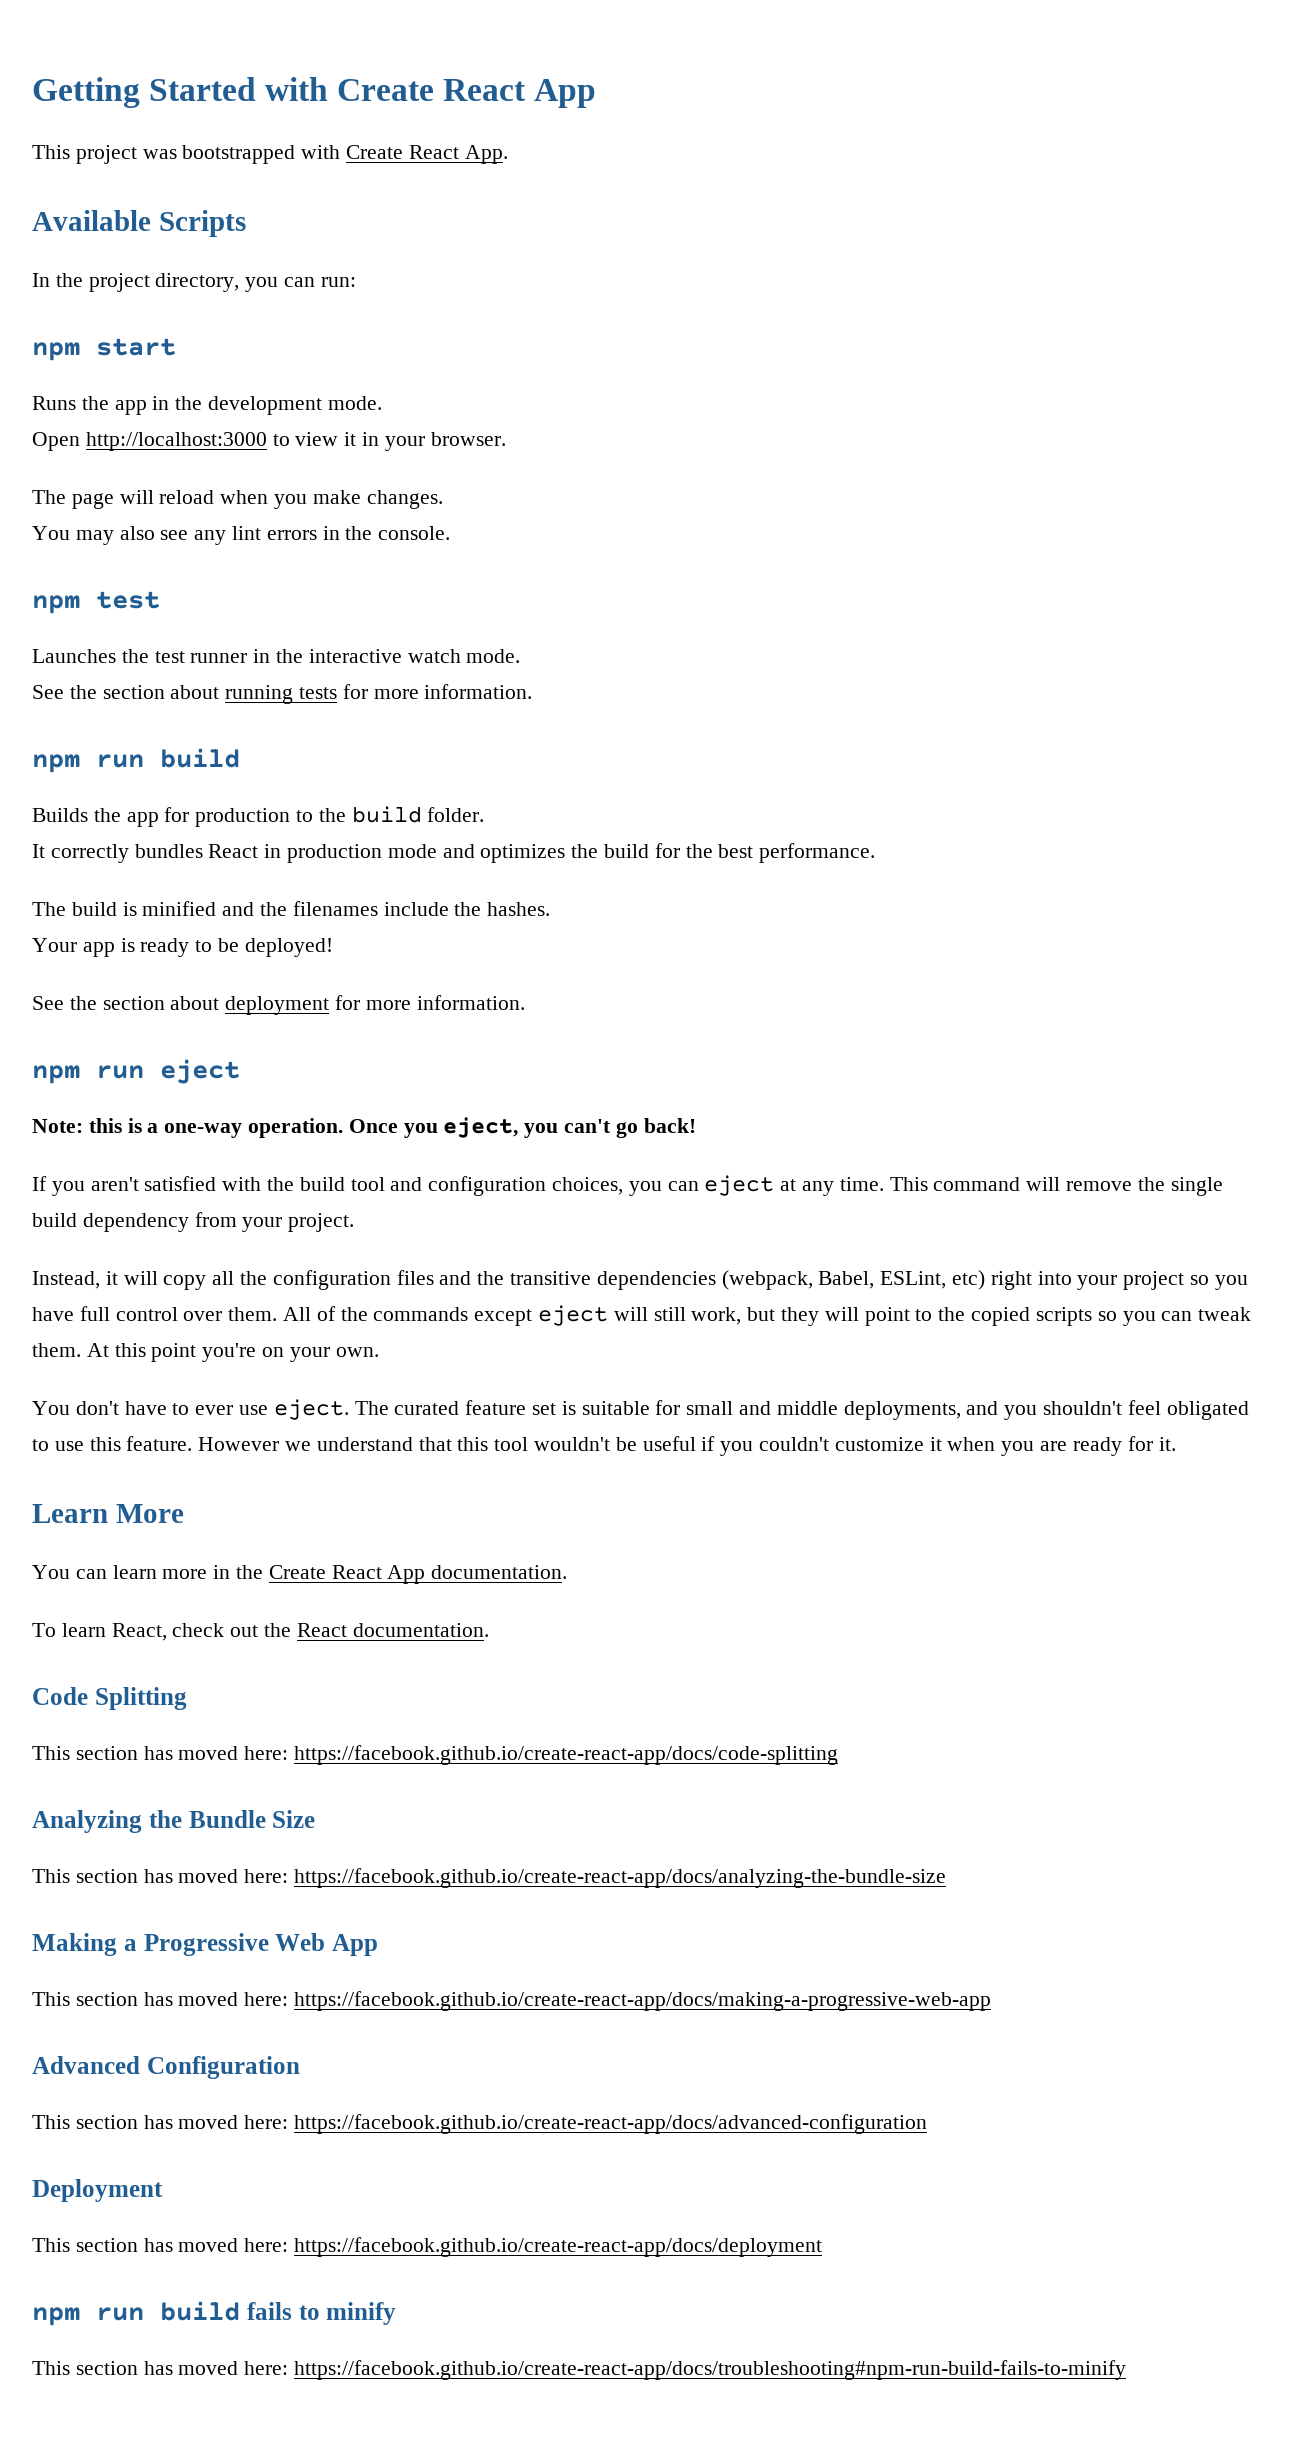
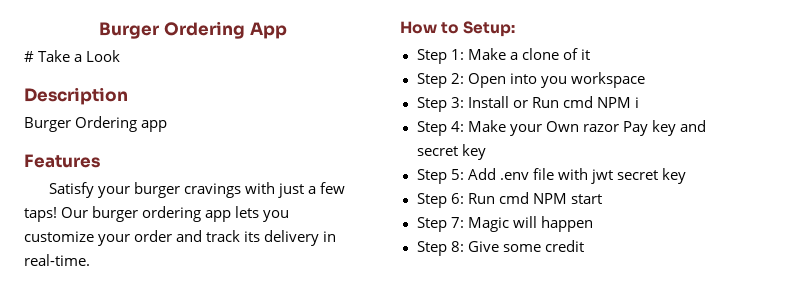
- Getting Started with Create React App
- This project was bootstrapped with Create React App.
- Available Scripts
- In the project directory, you can run:
- npm start
- Runs the app in the development mode.
- Open http://localhost:3000 to view it in your browser.
- The page will reload when you make changes.
- You may also see any lint errors in the console.
- npm test
- Launches the test runner in the interactive watch mode.
- See the section about running tests for more information.
- npm run build
- Builds the app for production to the build folder.
- It correctly bundles React in production mode and optimizes the build for the best performance.
- The build is minified and the filenames include the hashes.
- Your app is ready to be deployed!
- See the section about deployment for more information.
- npm run eject
- Note: this is a one-way operation. Once you eject, you can't go back!
- If you aren't satisfied with the build tool and configuration choices, you can eject at any time. This command will remove the single build dependency from your project.
- Instead, it will copy all the configuration files and the transitive dependencies (webpack, Babel, ESLint, etc) right into your project so you have full control over them. All of the commands except eject will still work, but they will point to the copied scripts so you can tweak them. At this point you're on your own.
- You don't have to ever use eject. The curated feature set is suitable for small and middle deployments, and you shouldn't feel obligated to use this feature. However we understand that this tool wouldn't be useful if you couldn't customize it when you are ready for it.
- Learn More
- You can learn more in the Create React App documentation.
- To learn React, check out the React documentation.
- Code Splitting
- This section has moved here: https://facebook.github.io/create-react-app/docs/code-splitting
- Analyzing the Bundle Size
- This section has moved here: https://facebook.github.io/create-react-app/docs/analyzing-the-bundle-size
- Making a Progressive Web App
- This section has moved here: https://facebook.github.io/create-react-app/docs/making-a-progressive-web-app
- Advanced Configuration
- This section has moved here: https://facebook.github.io/create-react-app/docs/advanced-configuration
- Deployment
- This section has moved here: https://facebook.github.io/create-react-app/docs/deployment
- npm run build fails to minify
- This section has moved here: https://facebook.github.io/create-react-app/docs/troubleshooting#npm-run-build-fails-to-minify
+ Burger Ordering App
+ # Take a Look
+ Description
+ Burger Ordering app
+ Features
+ Satisfy your burger cravings with just a few taps! Our burger ordering app lets you customize your order and track its delivery in real-time.
+ How to Setup:
+ Step 1: Make a clone of it
+ Step 2: Open into you workspace
+ Step 3: Install or Run cmd NPM i
+ Step 4: Make your Own razor Pay key and secret key
+ Step 5: Add .env file with jwt secret key
+ Step 6: Run cmd NPM start
+ Step 7: Magic will happen
+ Step 8: Give some credit

